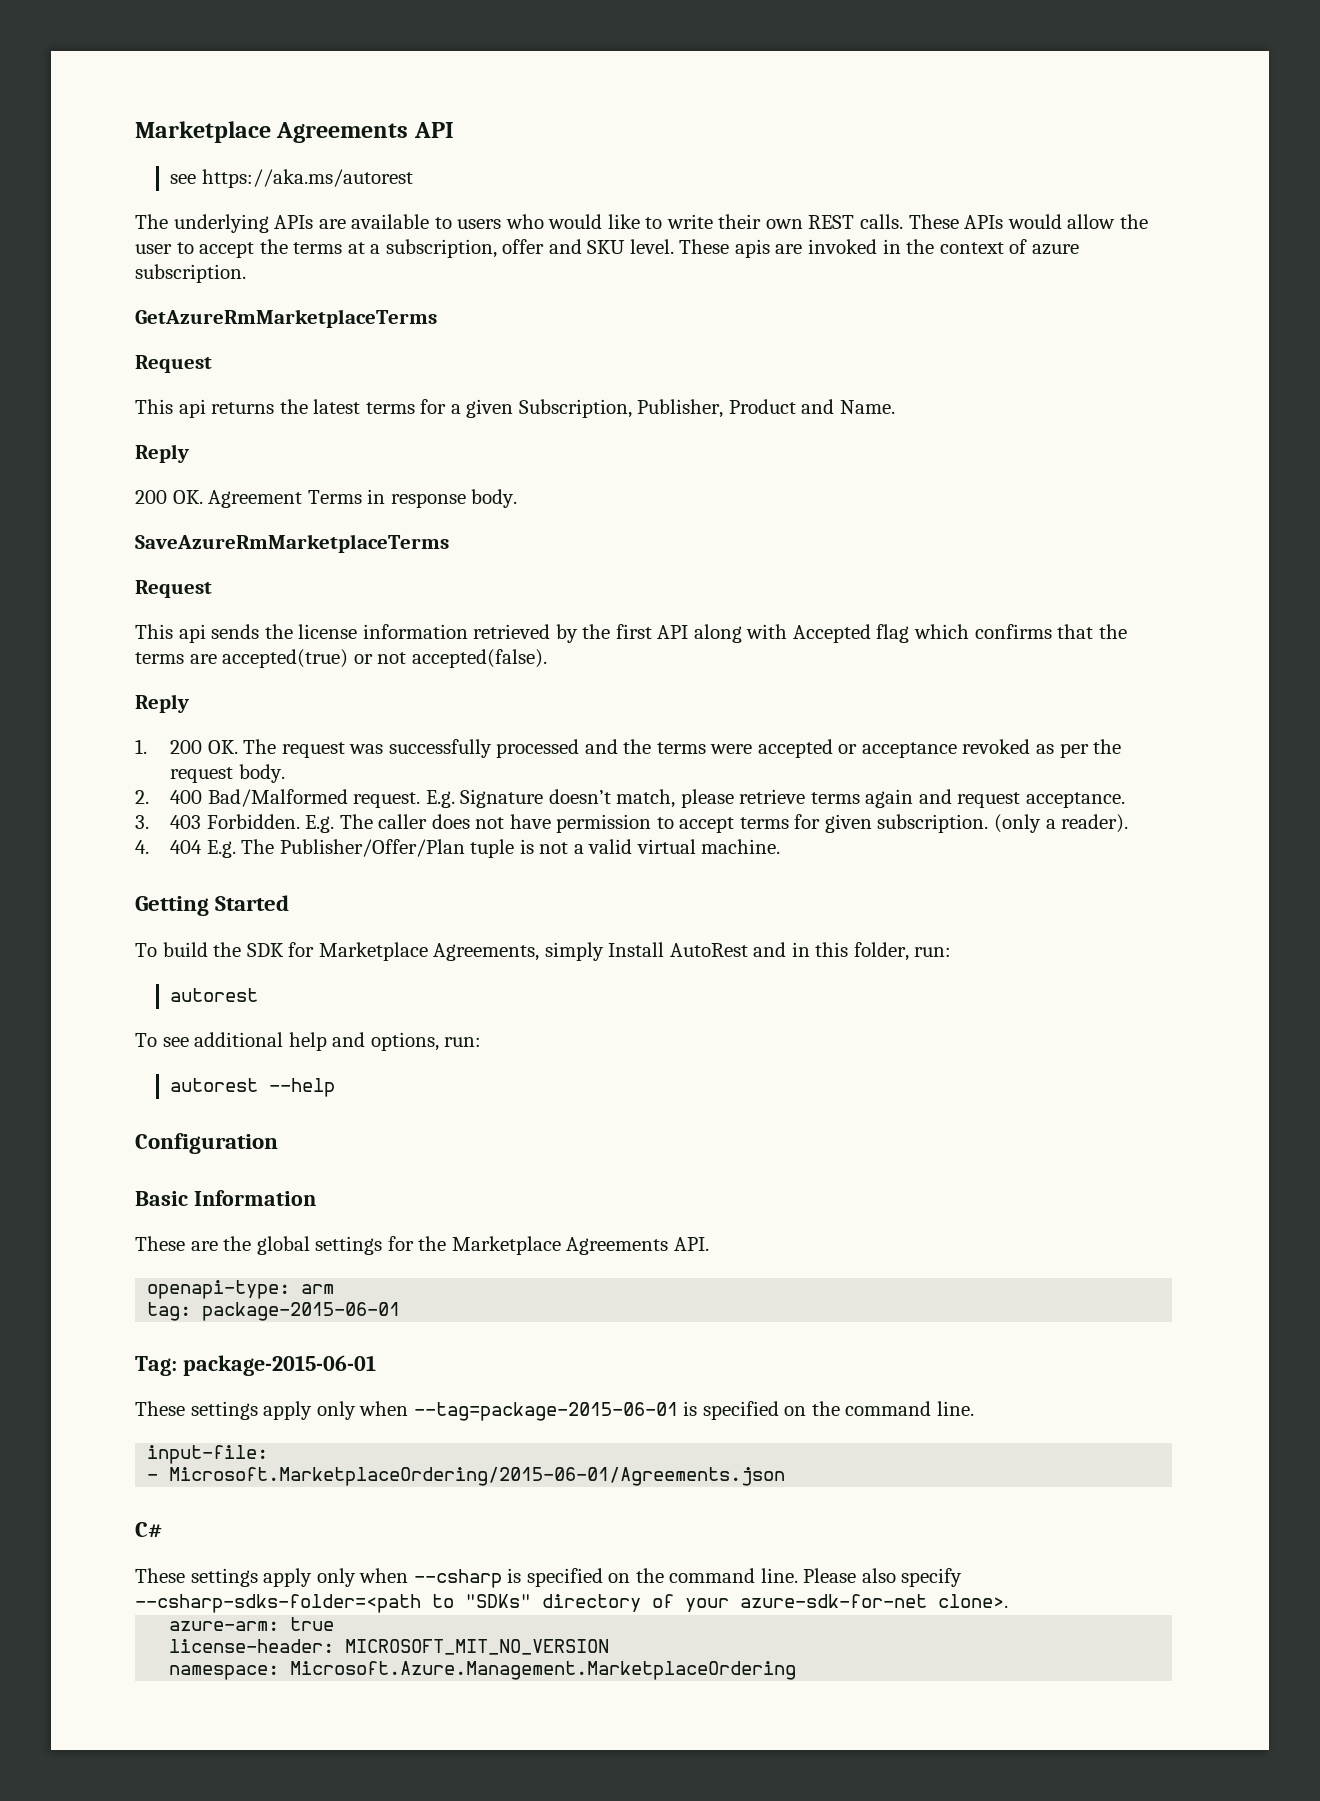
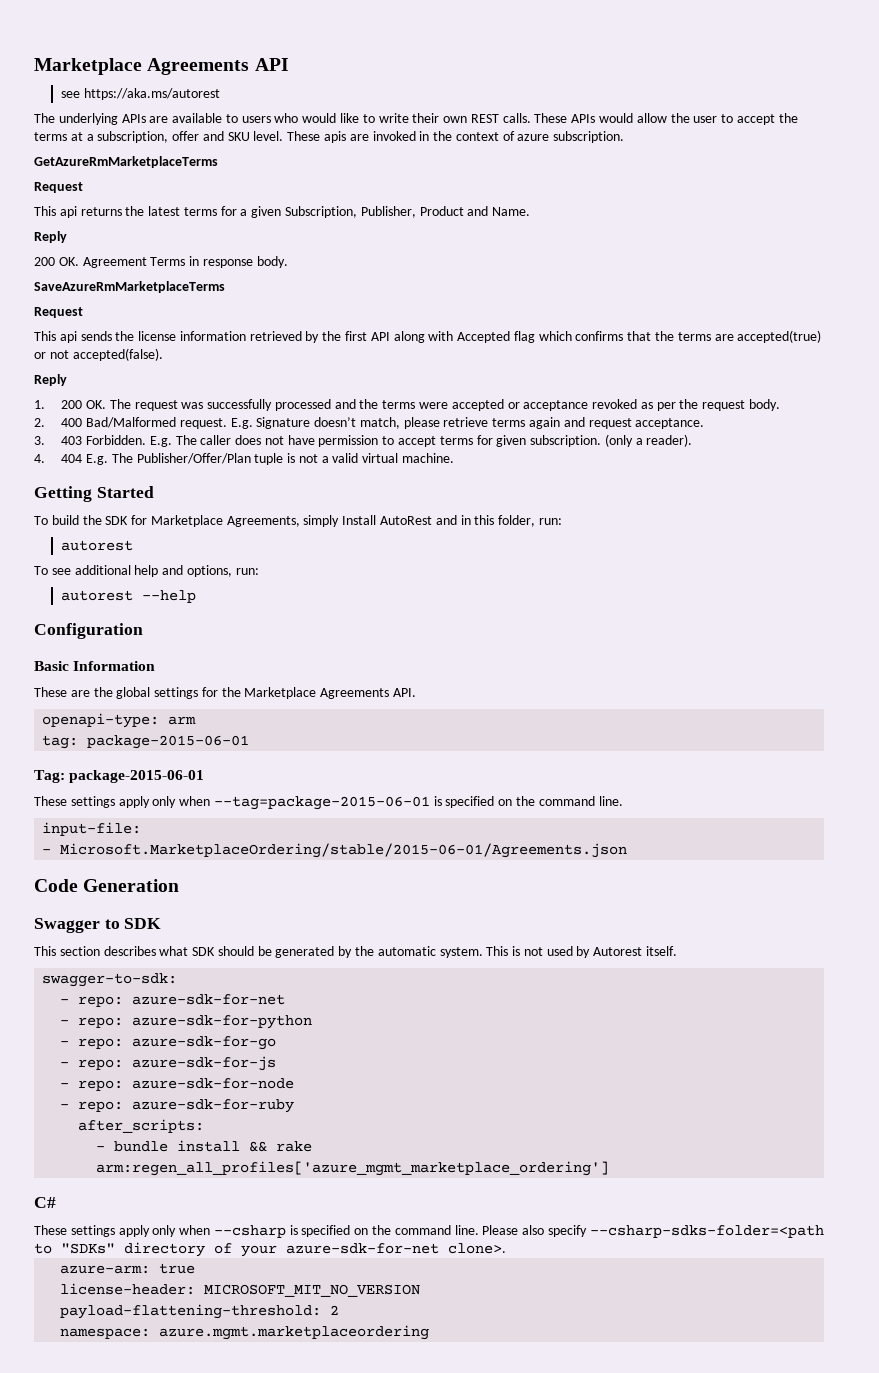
- - Microsoft.MarketplaceOrdering/2015-06-01/Agreements.json
+ - Microsoft.MarketplaceOrdering/stable/2015-06-01/Agreements.json
+ Code Generation
+ Swagger to SDK
+ This section describes what SDK should be generated by the automatic system. This is not used by Autorest itself.
+ swagger-to-sdk:
+ - repo: azure-sdk-for-net
+ - repo: azure-sdk-for-python
+ - repo: azure-sdk-for-go
+ - repo: azure-sdk-for-js
+ - repo: azure-sdk-for-node
+ - repo: azure-sdk-for-ruby
+ after_scripts:
+ - bundle install && rake arm:regen_all_profiles['azure_mgmt_marketplace_ordering']
+ payload-flattening-threshold: 2
- namespace: Microsoft.Azure.Management.MarketplaceOrdering
+ namespace: azure.mgmt.marketplaceordering

